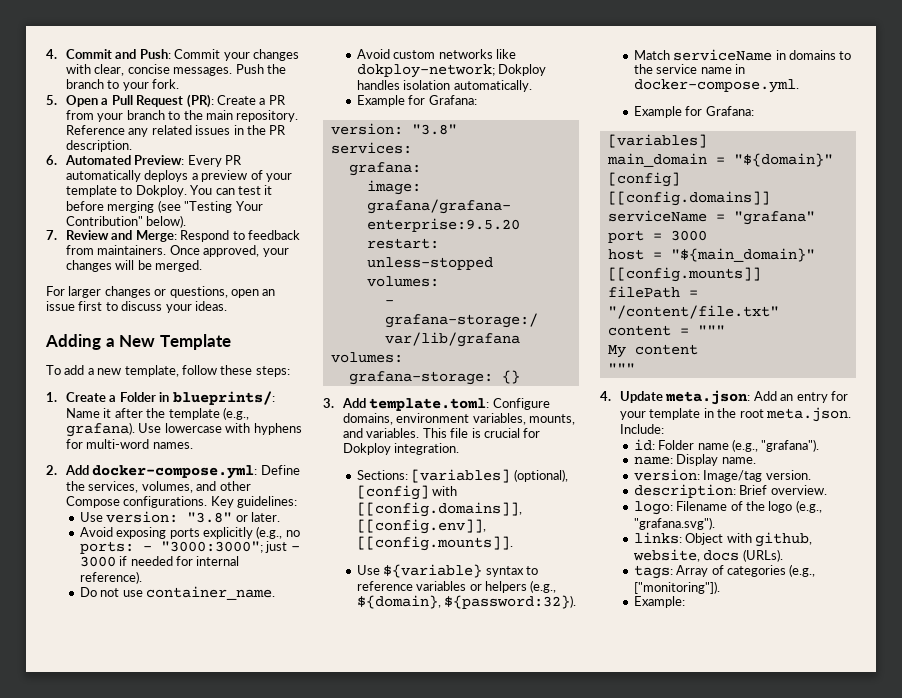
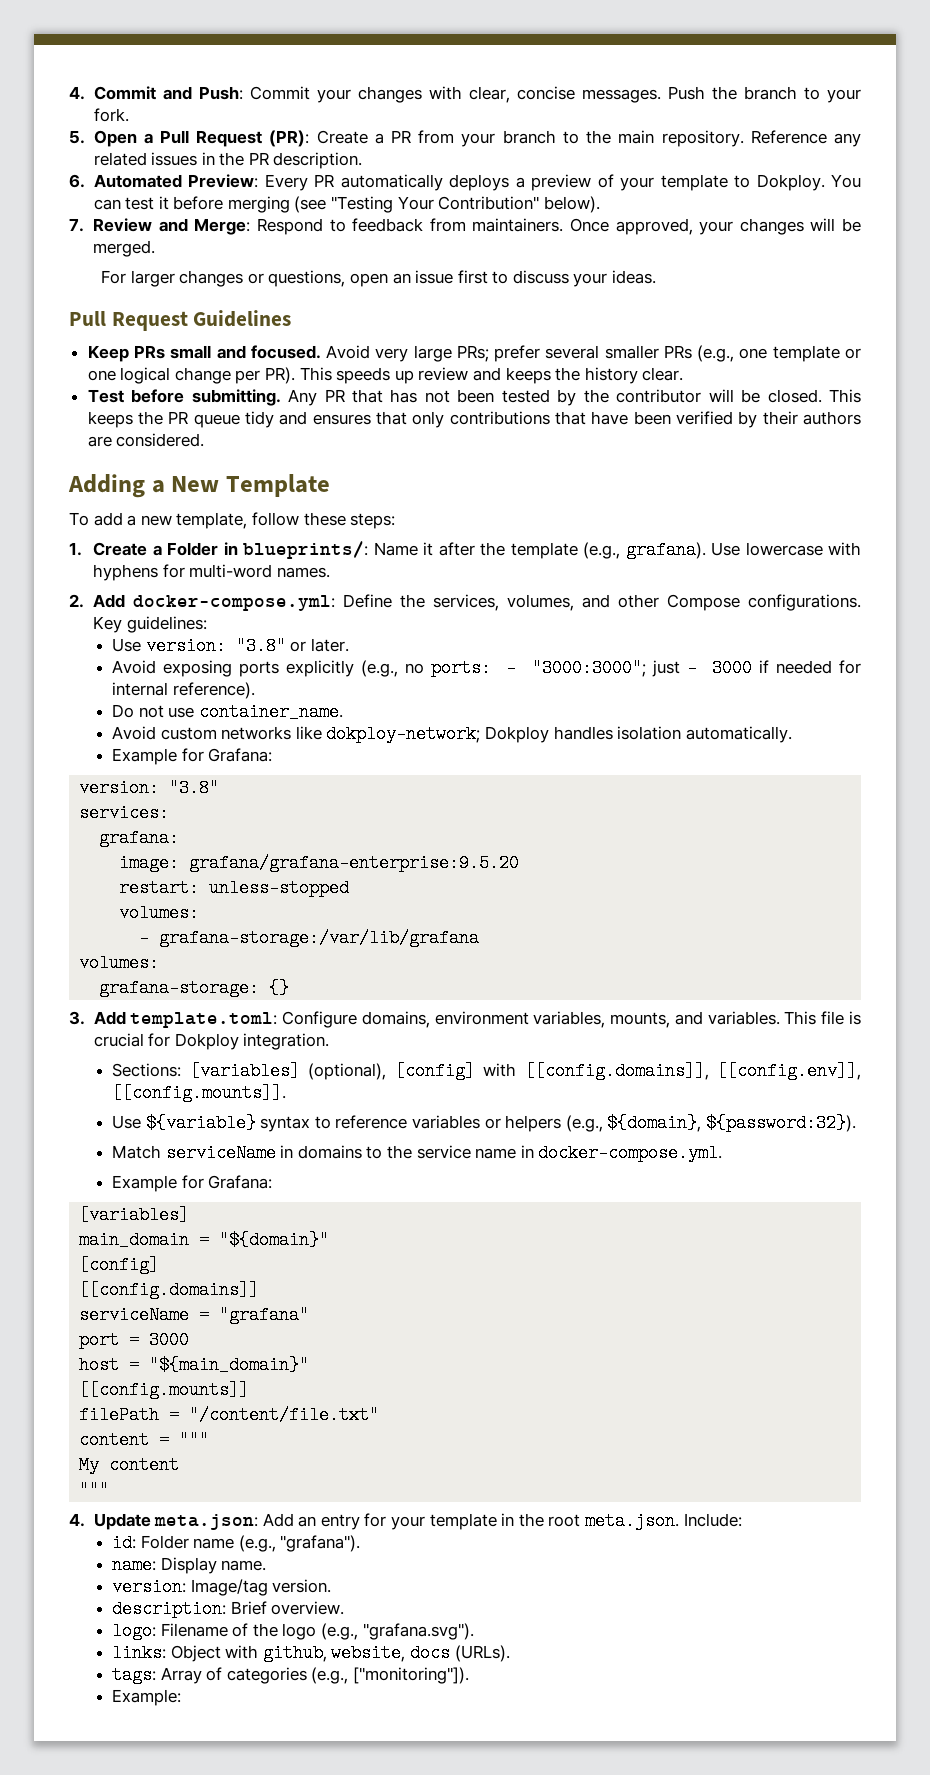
+ Pull Request Guidelines
+ Keep PRs small and focused. Avoid very large PRs; prefer several smaller PRs (e.g., one template or one logical change per PR). This speeds up review and keeps the history clear.
+ Test before submitting. Any PR that has not been tested by the contributor will be closed. This keeps the PR queue tidy and ensures that only contributions that have been verified by their authors are considered.

